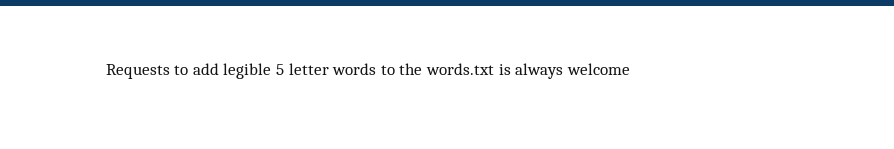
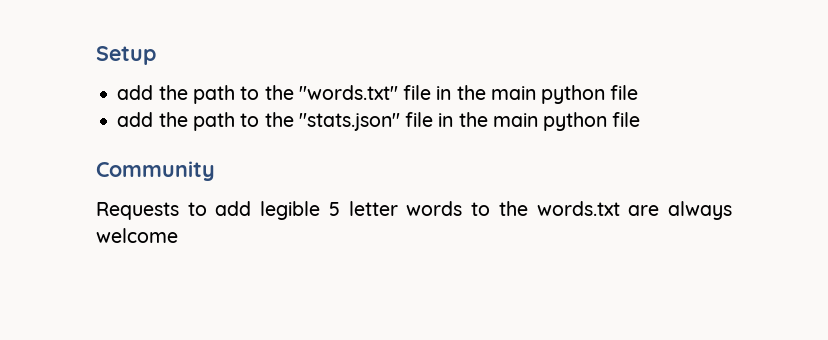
+ Setup
+ add the path to the "words.txt" file in the main python file
+ add the path to the "stats.json" file in the main python file
+ Community
- Requests to add legible 5 letter words to the words.txt is always welcome
+ Requests to add legible 5 letter words to the words.txt are always welcome

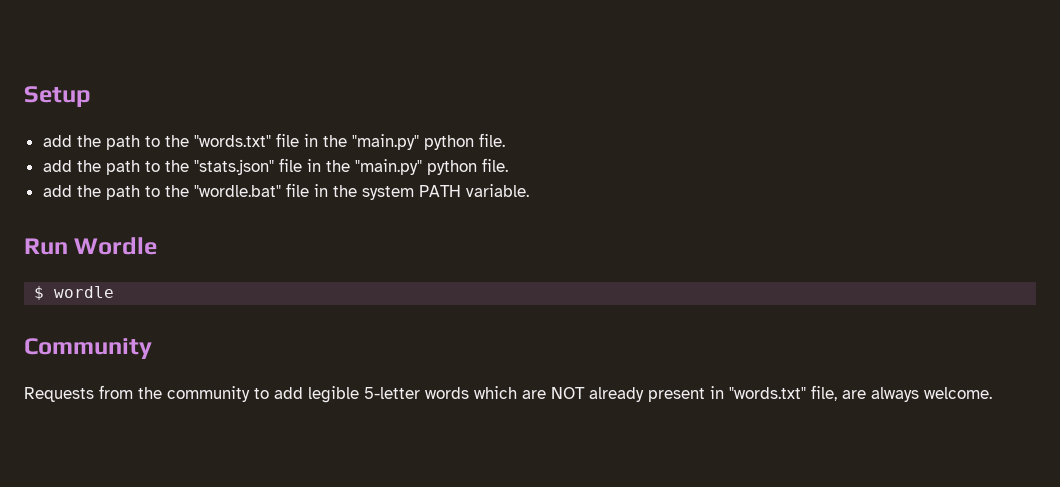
- add the path to the "words.txt" file in the main python file
+ add the path to the "words.txt" file in the "main.py" python file.
- add the path to the "stats.json" file in the main python file
+ add the path to the "stats.json" file in the "main.py" python file.
+ add the path to the "wordle.bat" file in the system PATH variable.
+ Run Wordle
+ $ wordle
  Community
- Requests to add legible 5 letter words to the words.txt are always welcome
+ Requests from the community to add legible 5-letter words which are NOT already present in "words.txt" file, are always welcome.

